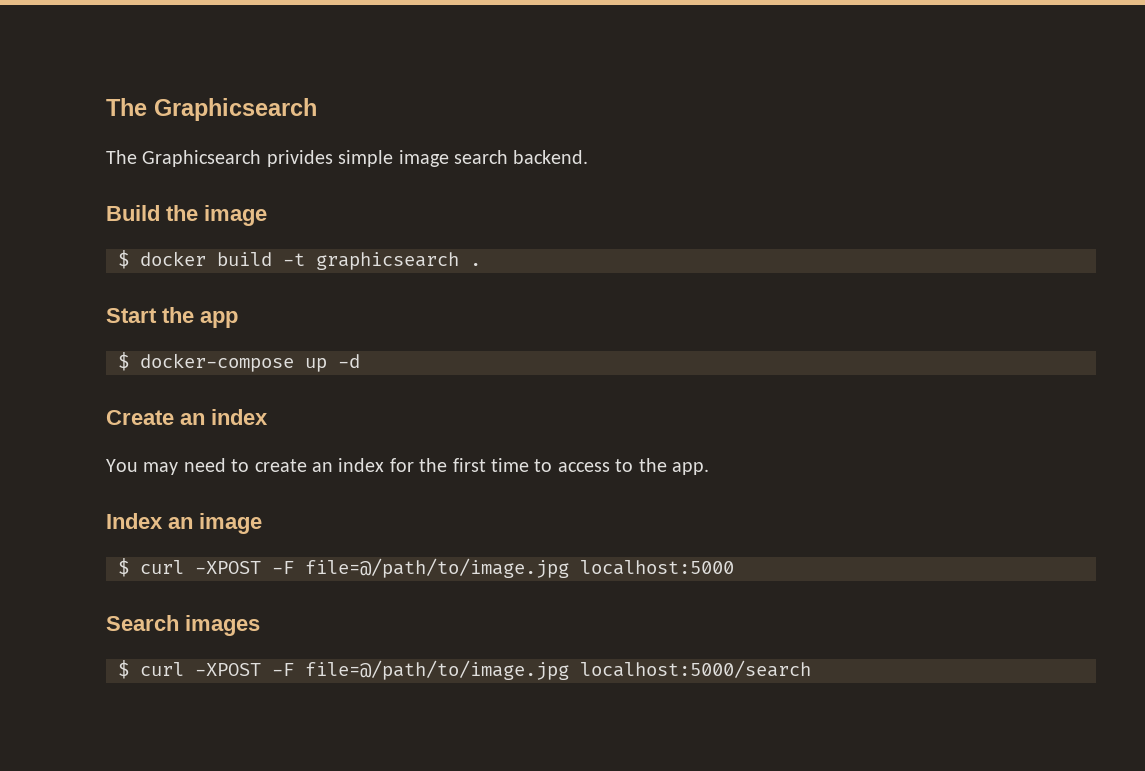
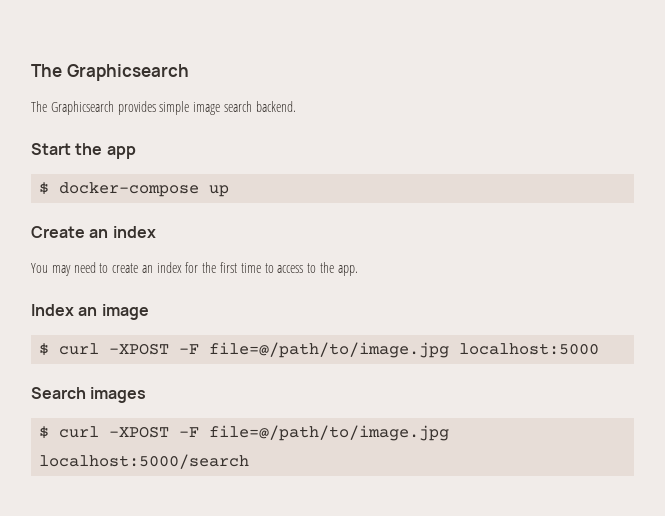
- The Graphicsearch privides simple image search backend.
+ The Graphicsearch provides simple image search backend.
- Build the image
- $ docker build -t graphicsearch .
- $ docker-compose up -d
+ $ docker-compose up

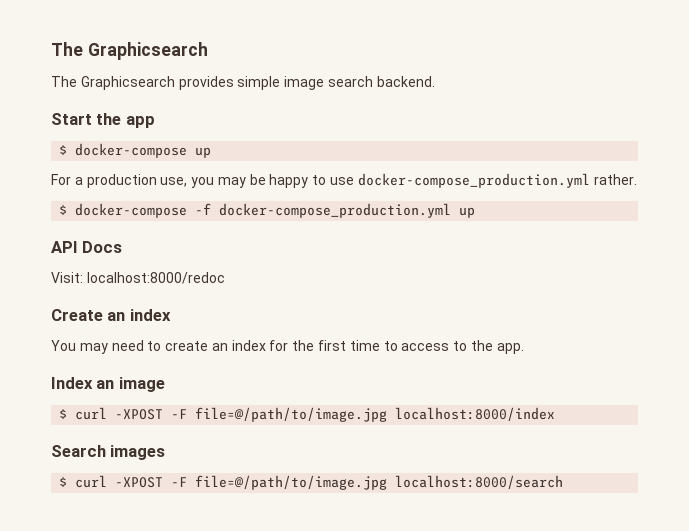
+ For a production use, you may be happy to use docker-compose_production.yml rather.
+ $ docker-compose -f docker-compose_production.yml up
+ API Docs
+ Visit: localhost:8000/redoc
- $ curl -XPOST -F file=@/path/to/image.jpg localhost:5000
+ $ curl -XPOST -F file=@/path/to/image.jpg localhost:8000/index
- $ curl -XPOST -F file=@/path/to/image.jpg localhost:5000/search
+ $ curl -XPOST -F file=@/path/to/image.jpg localhost:8000/search

